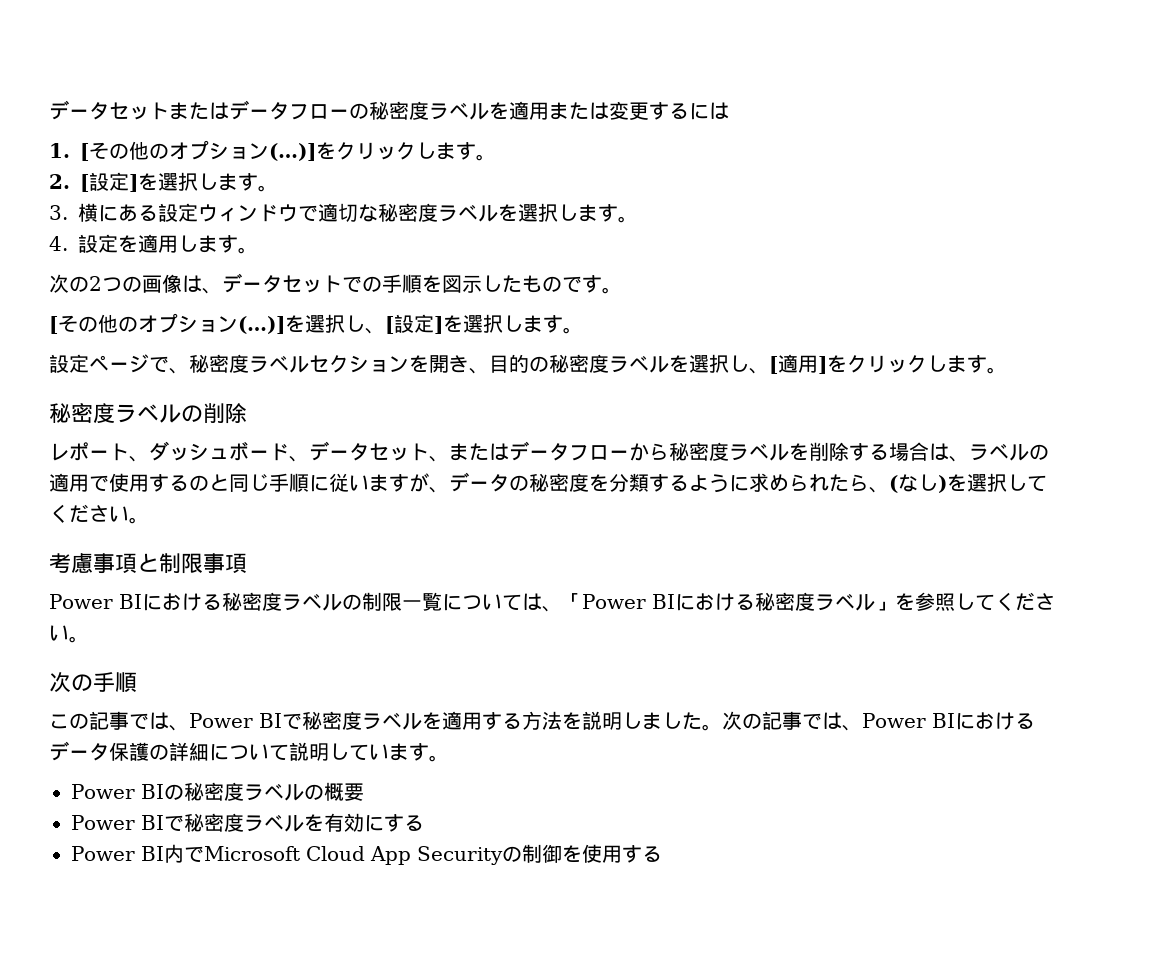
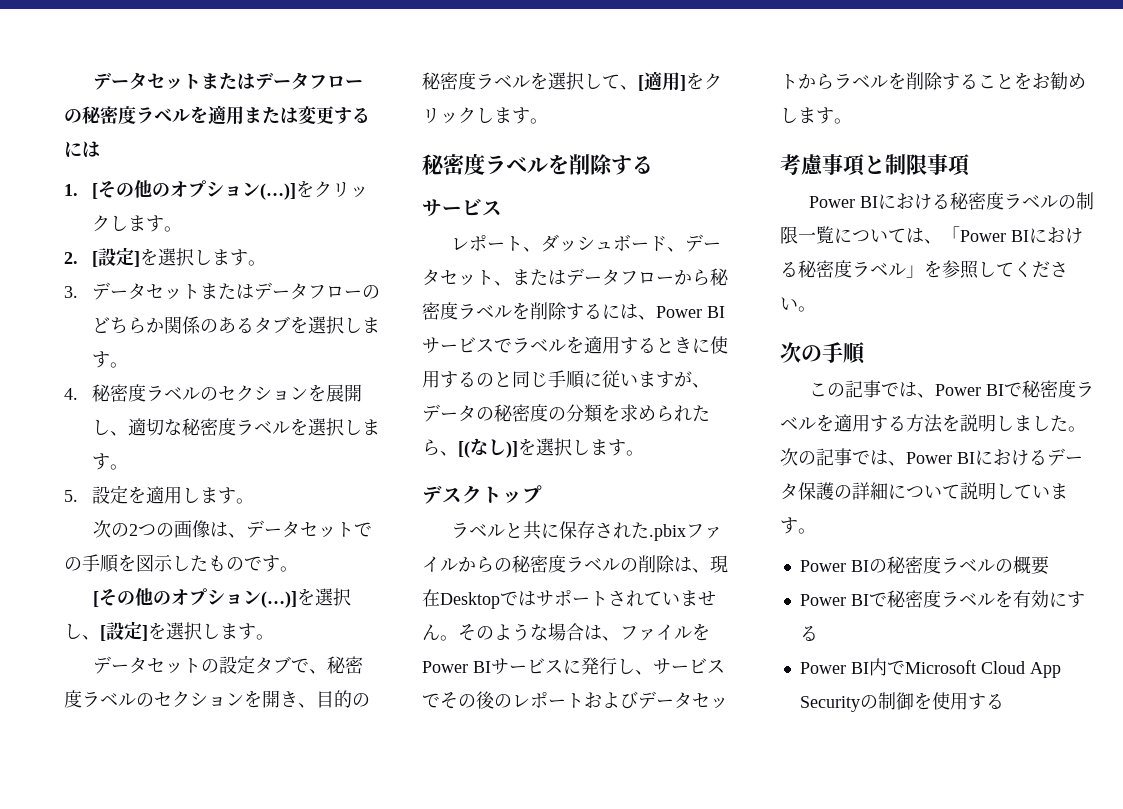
- 3.横にある設定ウィンドウで適切な秘密度ラベルを選択します。
+ 3.データセットまたはデータフローのどちらか関係のあるタブを選択します。
+ 4.秘密度ラベルのセクションを展開し、適切な秘密度ラベルを選択します。
- 4.設定を適用します。
+ 5.設定を適用します。
- 設定ページで、秘密度ラベルセクションを開き、目的の秘密度ラベルを選択し、[適用]をクリックします。
- 秘密度ラベルの削除
+ データセットの設定タブで、秘密度ラベルのセクションを開き、目的の秘密度ラベルを選択して、[適用]をクリックします。
+ 秘密度ラベルを削除する
+ サービス
- レポート、ダッシュボード、データセット、またはデータフローから秘密度ラベルを削除する場合は、ラベルの適用で使用するのと同じ手順に従いますが、データの秘密度を分類するように求められたら、(なし)を選択してください。
+ レポート、ダッシュボード、データセット、またはデータフローから秘密度ラベルを削除するには、Power BIサービスでラベルを適用するときに使用するのと同じ手順に従いますが、データの秘密度の分類を求められたら、[(なし)]を選択します。
+ デスクトップ
+ ラベルと共に保存された.pbixファイルからの秘密度ラベルの削除は、現在Desktopではサポートされていません。そのような場合は、ファイルをPower BIサービスに発行し、サービスでその後のレポートおよびデータセットからラベルを削除することをお勧めします。

